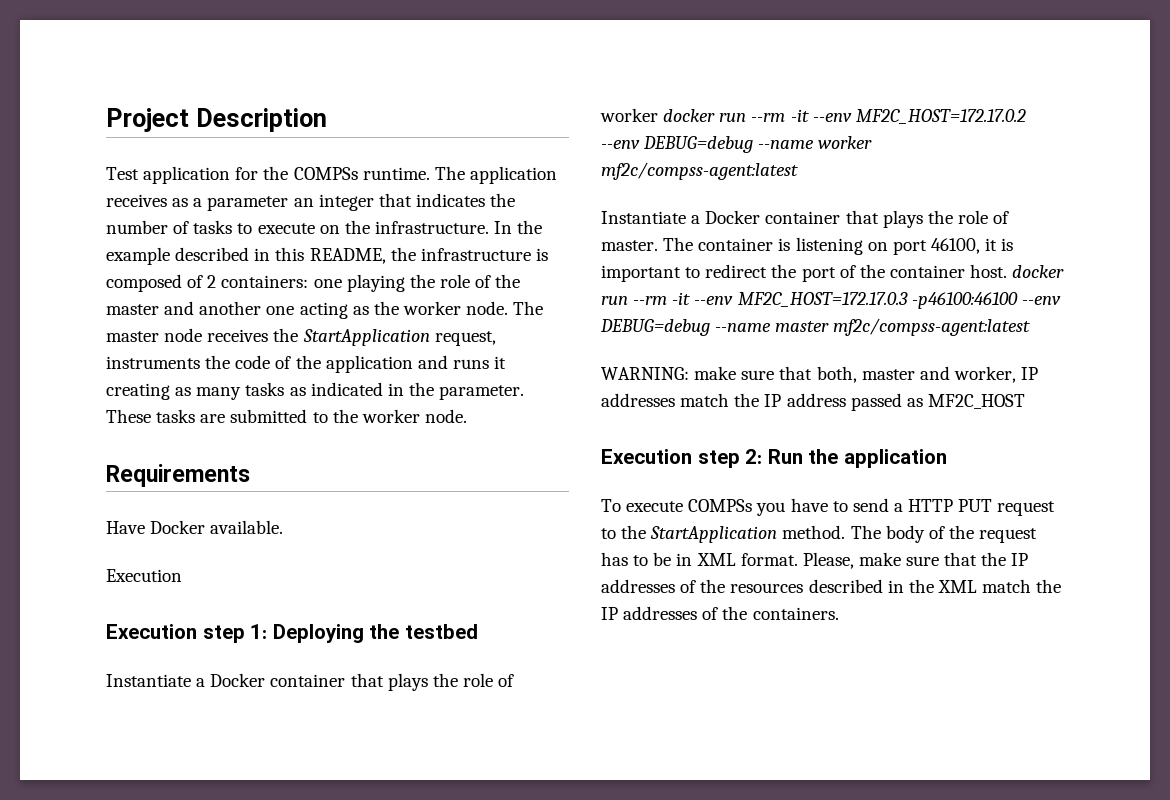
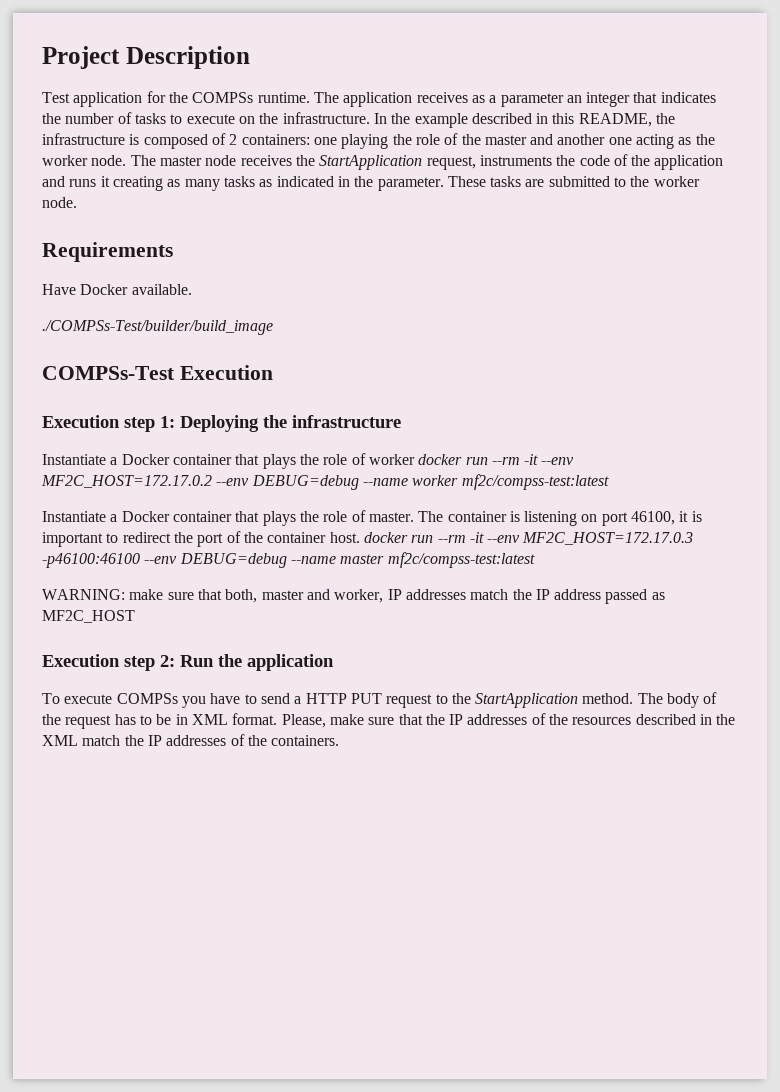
  Have Docker available.
- Execution
+ ./COMPSs-Test/builder/build_image
+ COMPSs-Test Execution
- Execution step 1: Deploying the testbed
+ Execution step 1: Deploying the infrastructure
- Instantiate a Docker container that plays the role of worker docker run --rm -it --env MF2C_HOST=172.17.0.2 --env DEBUG=debug --name worker mf2c/compss-agent:latest
+ Instantiate a Docker container that plays the role of worker docker run --rm -it --env MF2C_HOST=172.17.0.2 --env DEBUG=debug --name worker mf2c/compss-test:latest
- The container is listening on port 46100, it is important to redirect the port of the container host. docker run --rm -it --env MF2C_HOST=172.17.0.3 -p46100:46100 --env DEBUG=debug --name master mf2c/compss-agent:latest
+ The container is listening on port 46100, it is important to redirect the port of the container host. docker run --rm -it --env MF2C_HOST=172.17.0.3 -p46100:46100 --env DEBUG=debug --name master mf2c/compss-test:latest

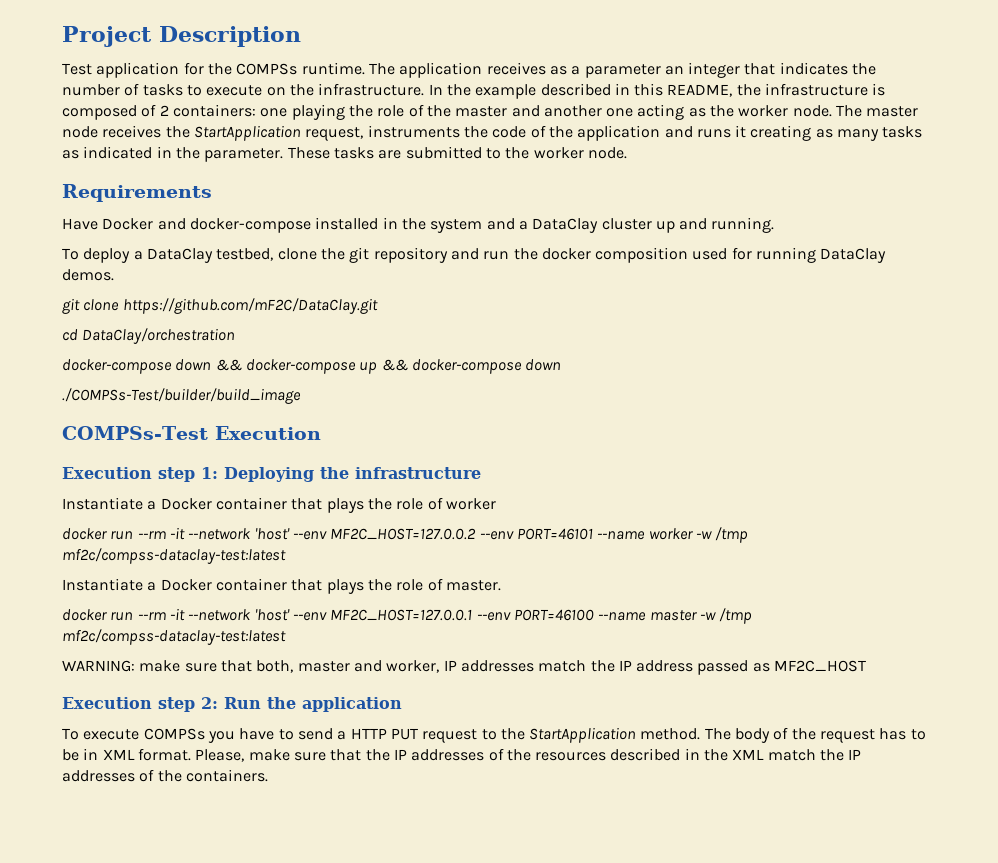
- Have Docker available.
+ Have Docker and docker-compose installed in the system and a DataClay cluster up and running.
+ To deploy a DataClay testbed, clone the git repository and run the docker composition used for running DataClay demos.
+ git clone https://github.com/mF2C/DataClay.git
+ cd DataClay/orchestration
+ docker-compose down && docker-compose up && docker-compose down
- Instantiate a Docker container that plays the role of worker docker run --rm -it --env MF2C_HOST=172.17.0.2 --env DEBUG=debug --name worker mf2c/compss-test:latest
+ Instantiate a Docker container that plays the role of worker
+ docker run --rm -it --network 'host' --env MF2C_HOST=127.0.0.2 --env PORT=46101 --name worker -w /tmp mf2c/compss-dataclay-test:latest
- Instantiate a Docker container that plays the role of master. The container is listening on port 46100, it is important to redirect the port of the container host. docker run --rm -it --env MF2C_HOST=172.17.0.3 -p46100:46100 --env DEBUG=debug --name master mf2c/compss-test:latest
+ Instantiate a Docker container that plays the role of master.
+ docker run --rm -it --network 'host' --env MF2C_HOST=127.0.0.1 --env PORT=46100 --name master -w /tmp mf2c/compss-dataclay-test:latest

